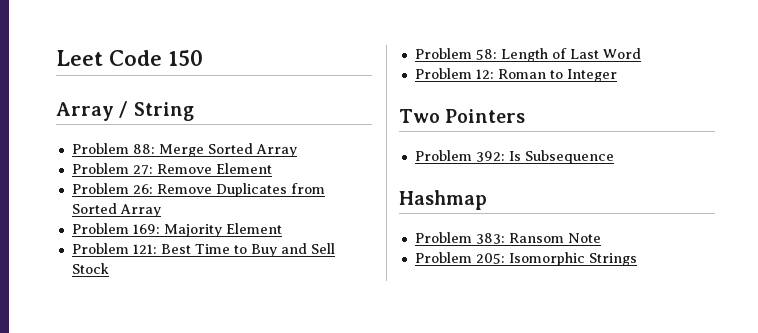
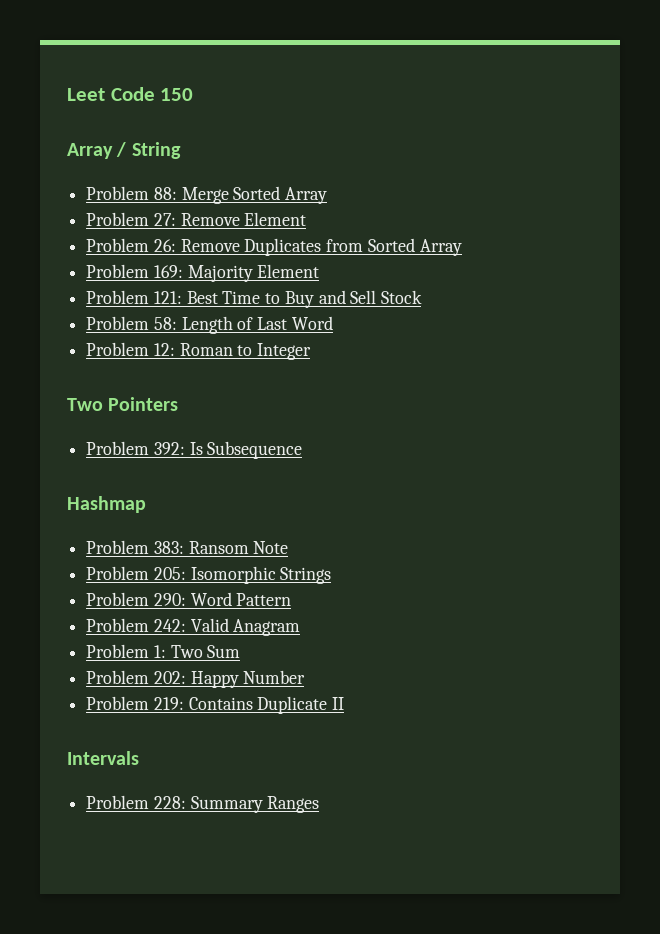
+ Problem 290: Word Pattern
+ Problem 242: Valid Anagram
+ Problem 1: Two Sum
+ Problem 202: Happy Number
+ Problem 219: Contains Duplicate II
+ Intervals
+ Problem 228: Summary Ranges

